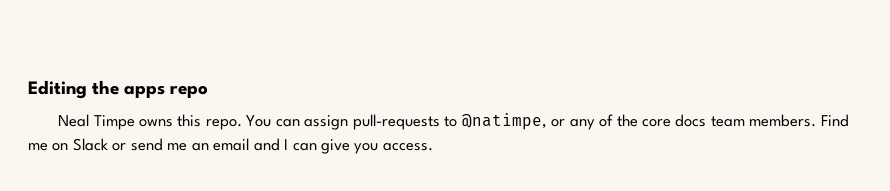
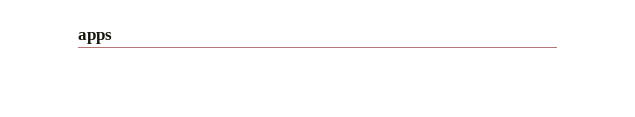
- Editing the apps repo
- Neal Timpe owns this repo. You can assign pull-requests to @natimpe, or any of the core docs team members. Find me on Slack or send me an email and I can give you access.
+ apps

